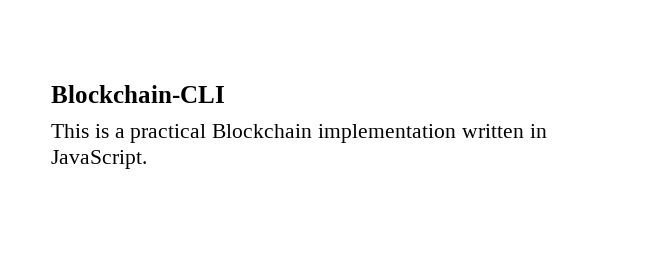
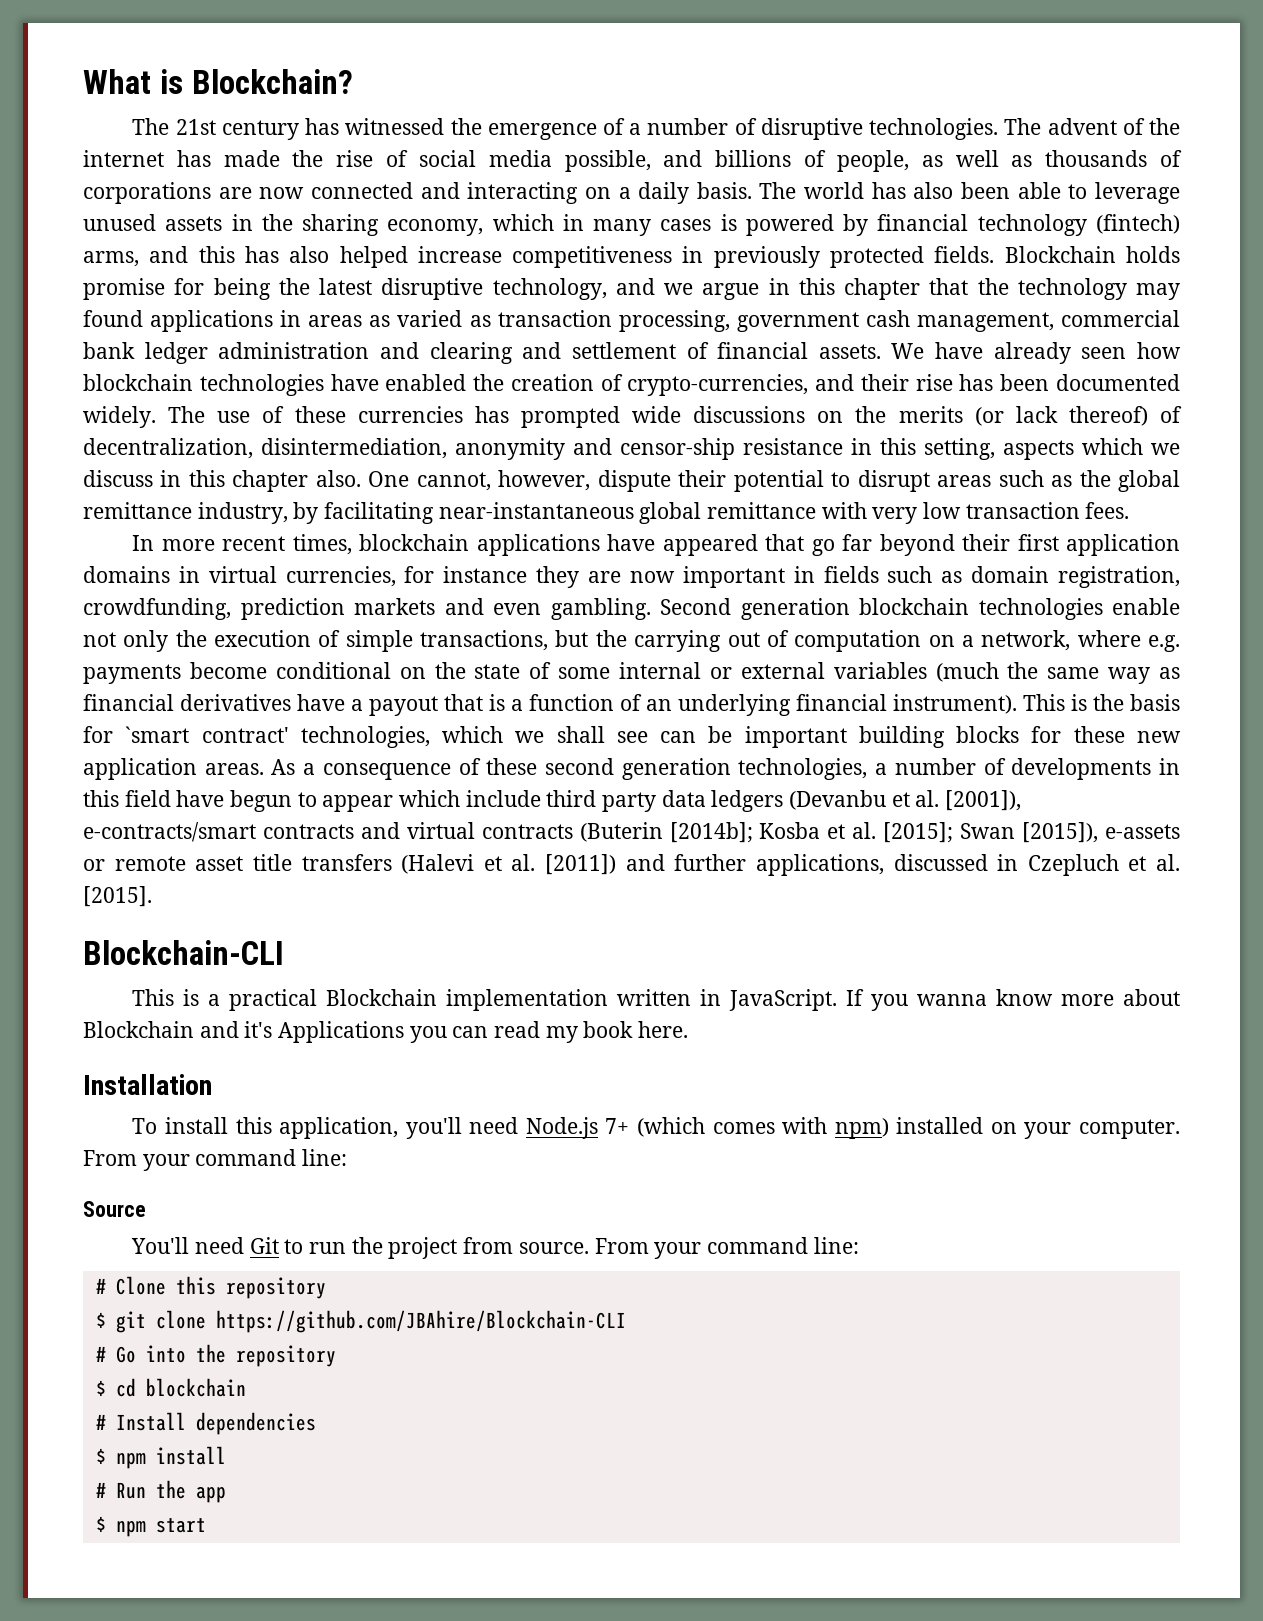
+ What is Blockchain?
+ The 21st century has witnessed the emergence of a number of disruptive technologies. The advent of the internet has made the rise of social media possible, and billions of people, as well as thousands of corporations are now connected and interacting on a daily basis. The world has also been able to leverage unused assets in the sharing economy, which in many cases is powered by financial technology (fintech) arms, and this has also helped increase competitiveness in previously protected fields. Blockchain holds promise for being the latest disruptive technology, and we argue in this chapter that the technology may found applications in areas as varied as transaction processing, government cash management, commercial bank ledger administration and clearing and settlement of financial assets. We have already seen how blockchain technologies have enabled the creation of crypto-currencies, and their rise has been documented widely. The use of these currencies has prompted wide discussions on the merits (or lack thereof) of decentralization, disintermediation, anonymity and censor-ship resistance in this setting, aspects which we discuss in this chapter also. One cannot, however, dispute their potential to disrupt areas such as the global remittance industry, by facilitating near-instantaneous global remittance with very low transaction fees.
+ In more recent times, blockchain applications have appeared that go far beyond their first application domains in virtual currencies, for instance they are now important in fields such as domain registration, crowdfunding, prediction markets and even gambling. Second generation blockchain technologies enable not only the execution of simple transactions, but the carrying out of computation on a network, where e.g. payments become conditional on the state of some internal or external variables (much the same way as financial derivatives have a payout that is a function of an underlying financial instrument). This is the basis for `smart contract' technologies, which we shall see can be important building blocks for these new application areas. As a consequence of these second generation technologies, a number of developments in this field have begun to appear which include third party data ledgers (Devanbu et al. [2001]), e-contracts/smart contracts and virtual contracts (Buterin [2014b]; Kosba et al. [2015]; Swan [2015]), e-assets or remote asset title transfers (Halevi et al. [2011]) and further applications, discussed in Czepluch et al. [2015].
+ If you wanna know more about Blockchain and it's Applications you can read my book here.
+ Installation
+ To install this application, you'll need Node.js 7+ (which comes with npm) installed on your computer. From your command line:
+ Source
+ You'll need Git to run the project from source. From your command line:
+ # Clone this repository
+ $ git clone https://github.com/JBAhire/Blockchain-CLI
+ # Go into the repository
+ $ cd blockchain
+ # Install dependencies
+ $ npm install
+ # Run the app
+ $ npm start

